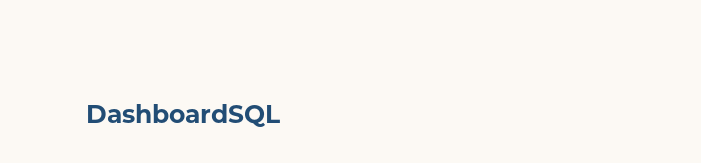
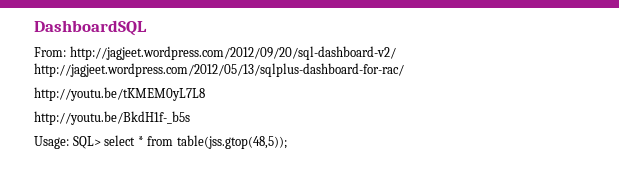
+ From: http://jagjeet.wordpress.com/2012/09/20/sql-dashboard-v2/ http://jagjeet.wordpress.com/2012/05/13/sqlplus-dashboard-for-rac/
+ http://youtu.be/tKMEM0yL7L8
+ http://youtu.be/BkdH1f-_b5s
+ Usage: SQL> select * from table(jss.gtop(48,5));

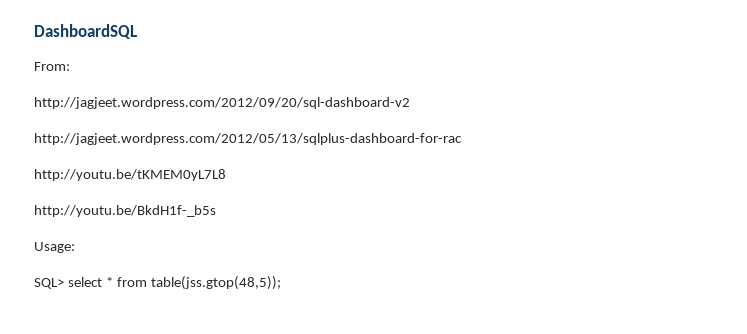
- From: http://jagjeet.wordpress.com/2012/09/20/sql-dashboard-v2/ http://jagjeet.wordpress.com/2012/05/13/sqlplus-dashboard-for-rac/
+ From:
+ http://jagjeet.wordpress.com/2012/09/20/sql-dashboard-v2
+ http://jagjeet.wordpress.com/2012/05/13/sqlplus-dashboard-for-rac
- Usage: SQL> select * from table(jss.gtop(48,5));
+ Usage:
+ SQL> select * from table(jss.gtop(48,5));

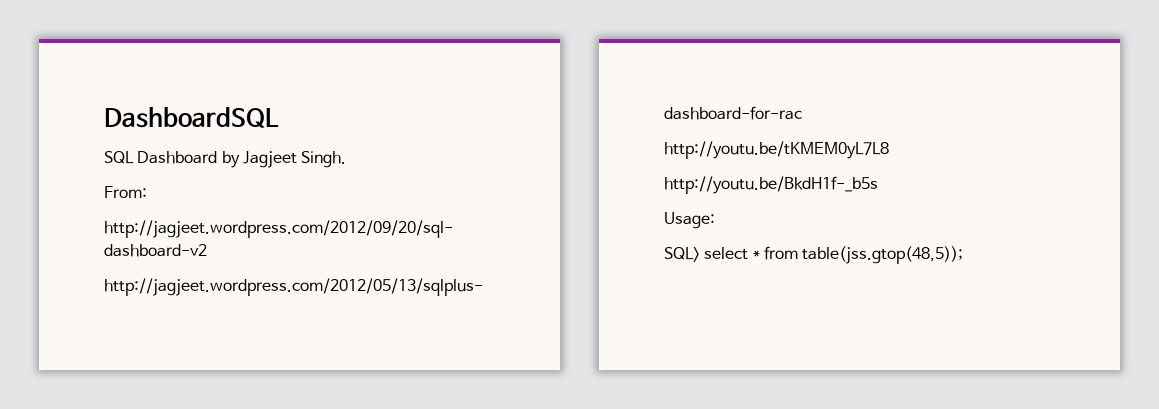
+ SQL Dashboard by Jagjeet Singh.

